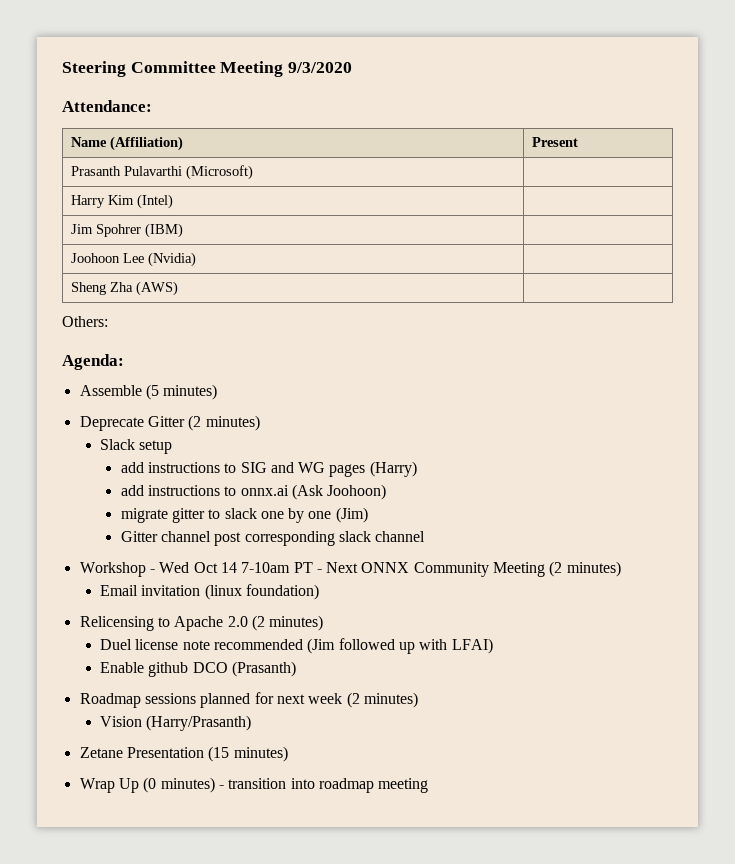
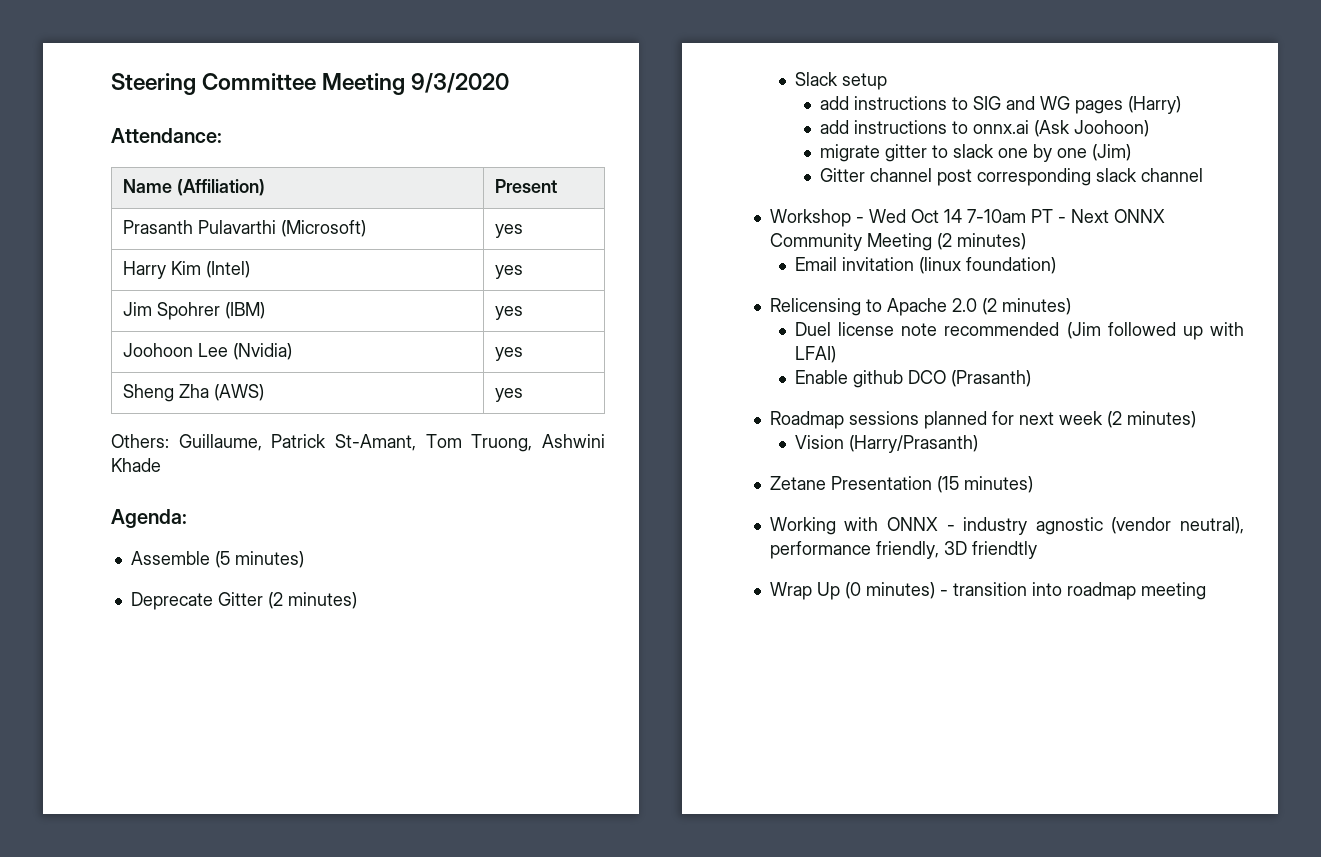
- Prasanth Pulavarthi (Microsoft) |
+ Prasanth Pulavarthi (Microsoft) | yes
- Harry Kim (Intel) |
+ Harry Kim (Intel) | yes
- Jim Spohrer (IBM) |
+ Jim Spohrer (IBM) | yes
- Joohoon Lee (Nvidia) |
+ Joohoon Lee (Nvidia) | yes
- Sheng Zha (AWS) |
+ Sheng Zha (AWS) | yes
- Others:
+ Others: Guillaume, Patrick St-Amant, Tom Truong, Ashwini Khade
+ Working with ONNX - industry agnostic (vendor neutral), performance friendly, 3D friendtly

